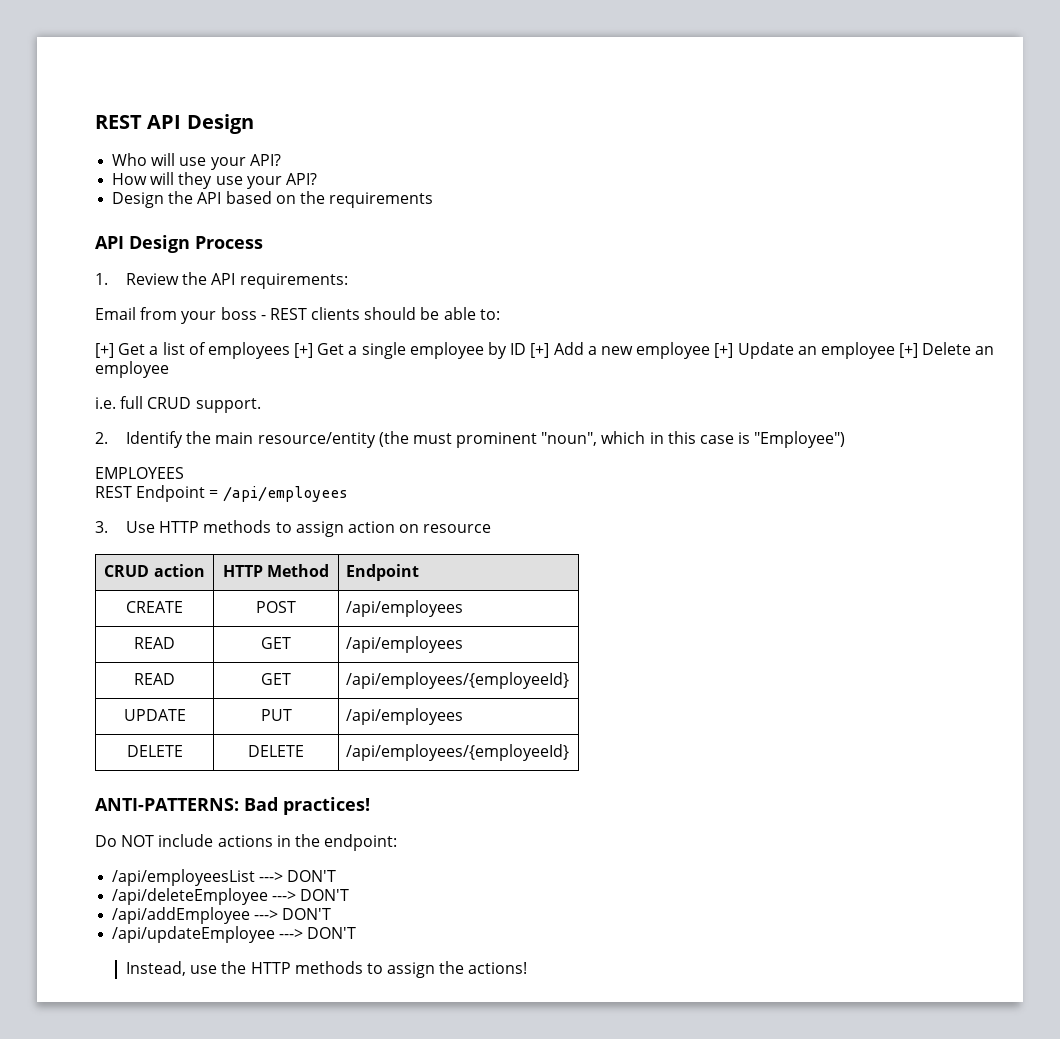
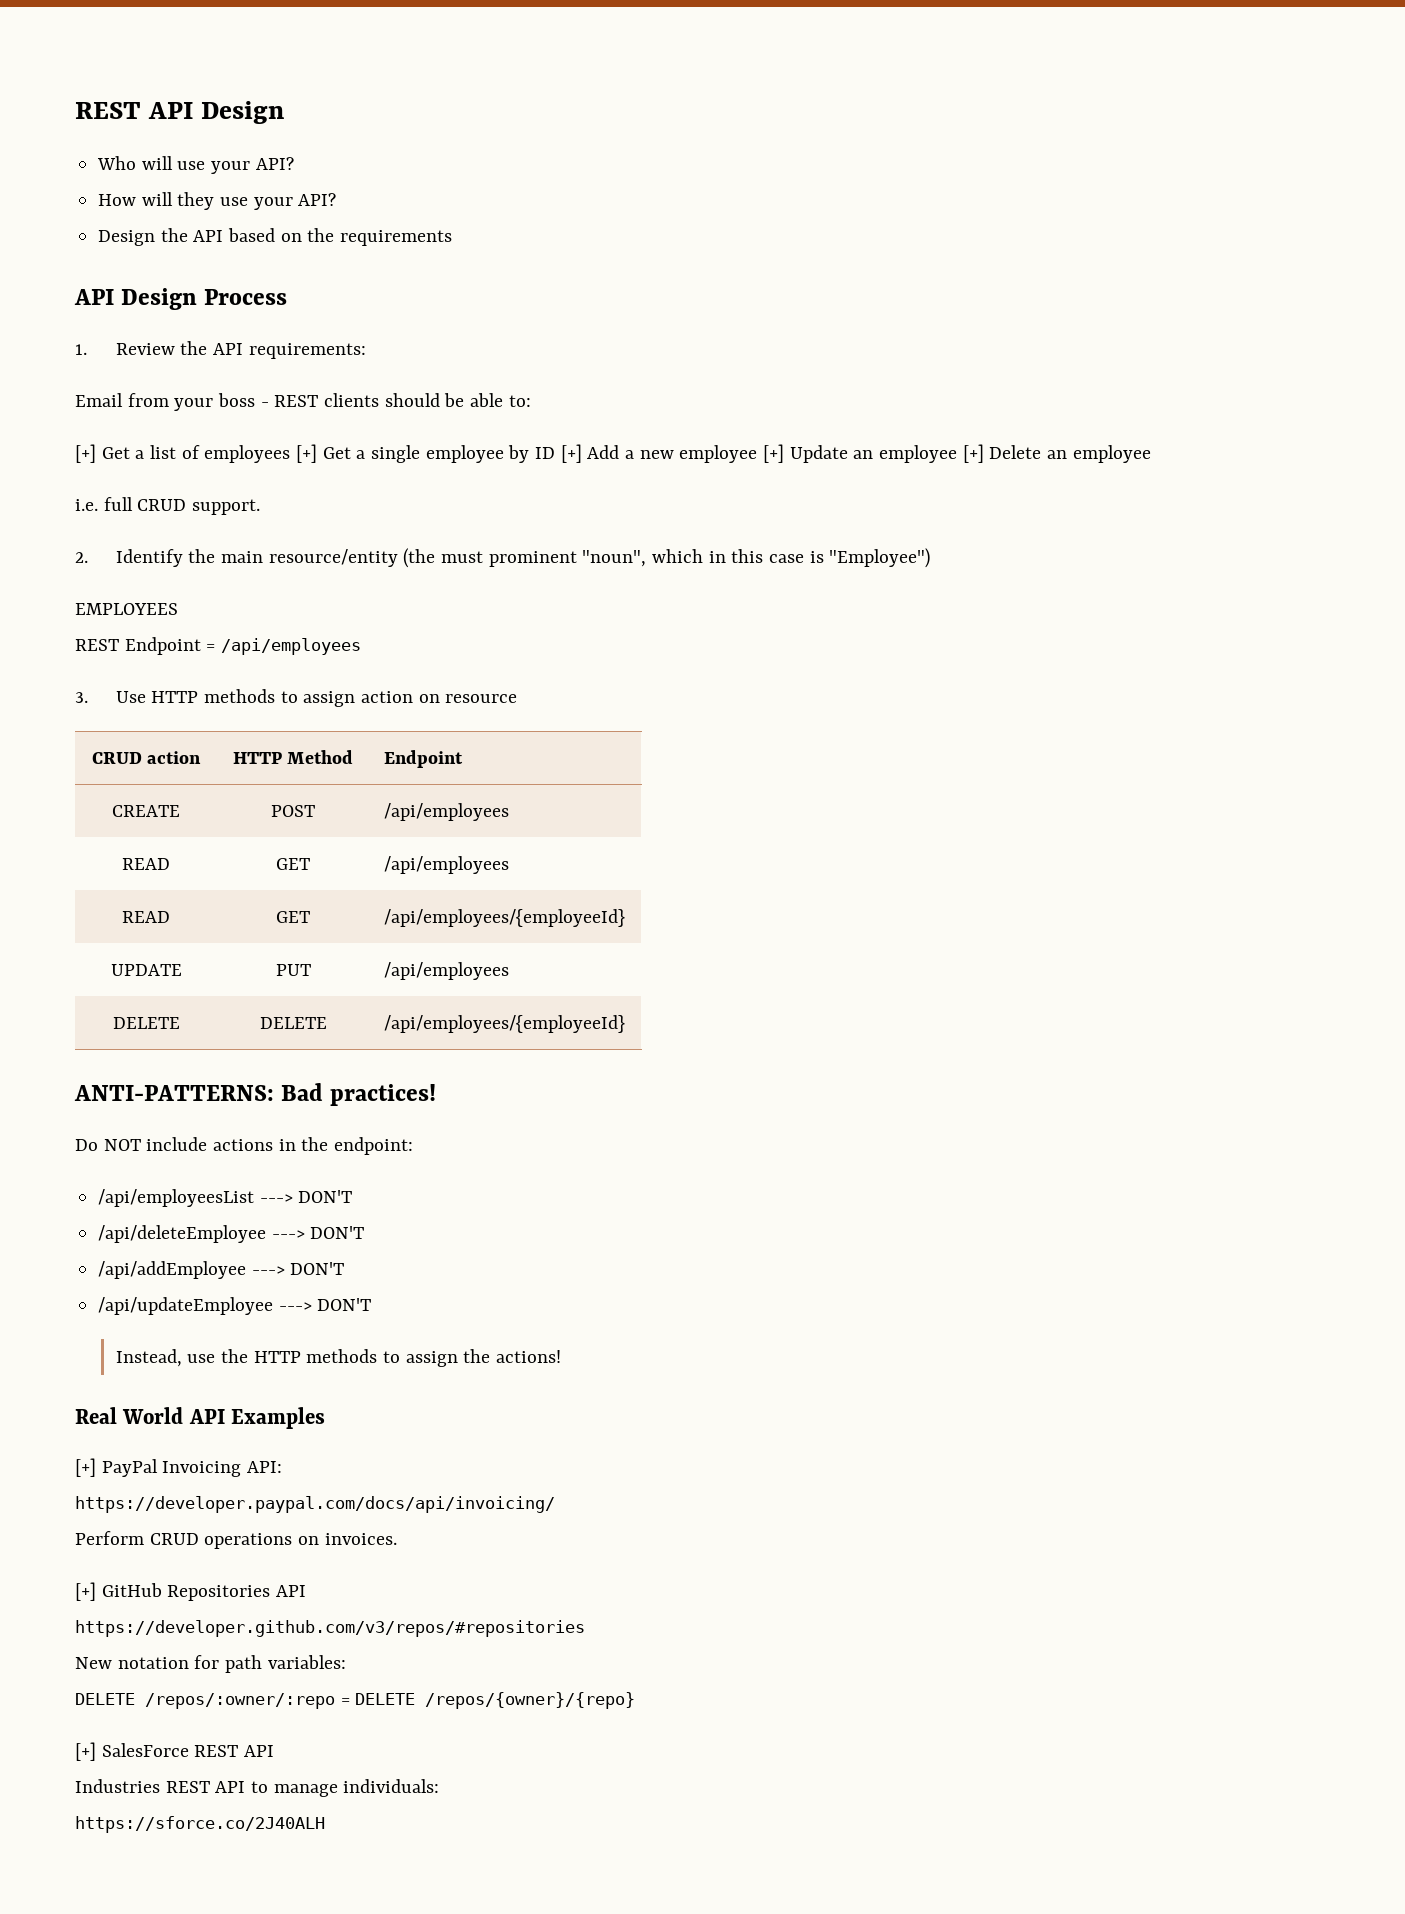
+ Real World API Examples
+ [+] PayPal Invoicing API:
+ https://developer.paypal.com/docs/api/invoicing/
+ Perform CRUD operations on invoices.
+ [+] GitHub Repositories API
+ https://developer.github.com/v3/repos/#repositories
+ New notation for path variables:
+ DELETE /repos/:owner/:repo = DELETE /repos/{owner}/{repo}
+ [+] SalesForce REST API
+ Industries REST API to manage individuals:
+ https://sforce.co/2J40ALH

